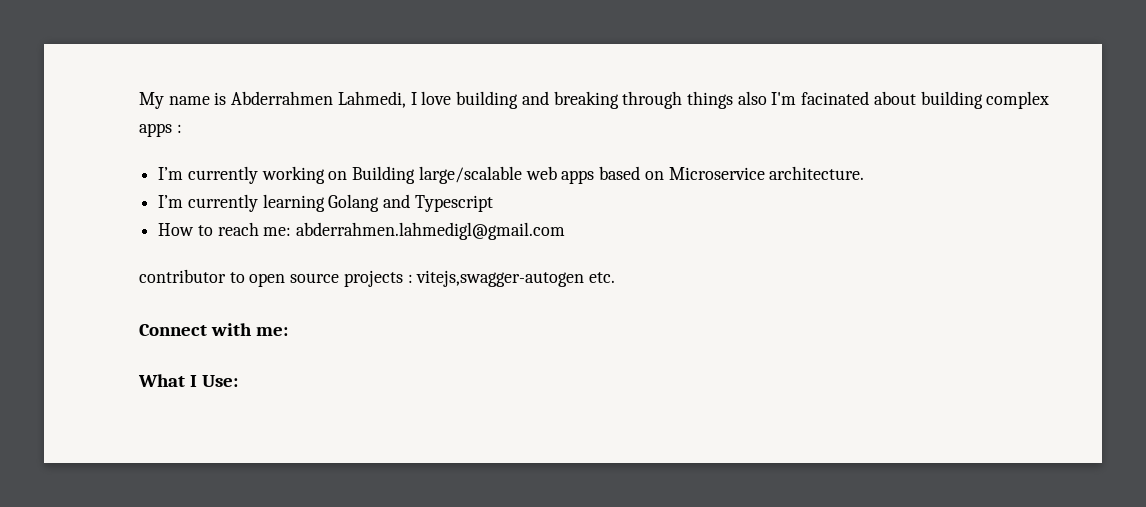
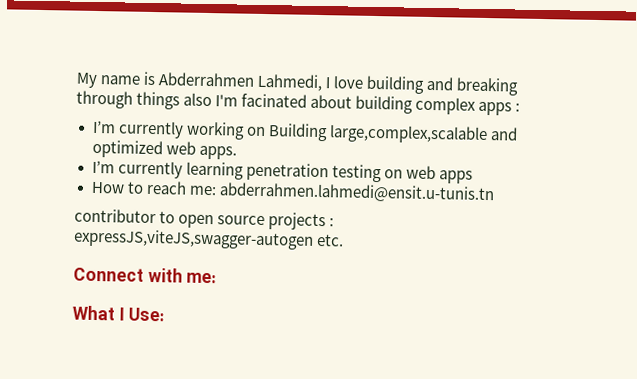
- I’m currently working on Building large/scalable web apps based on Microservice architecture.
- I’m currently learning Golang and Typescript
+ I’m currently working on Building large,complex,scalable and optimized web apps.
+ I’m currently learning penetration testing on web apps
- How to reach me: abderrahmen.lahmedigl@gmail.com
+ How to reach me: abderrahmen.lahmedi@ensit.u-tunis.tn
- contributor to open source projects : vitejs,swagger-autogen etc.
+ contributor to open source projects : expressJS,viteJS,swagger-autogen etc.

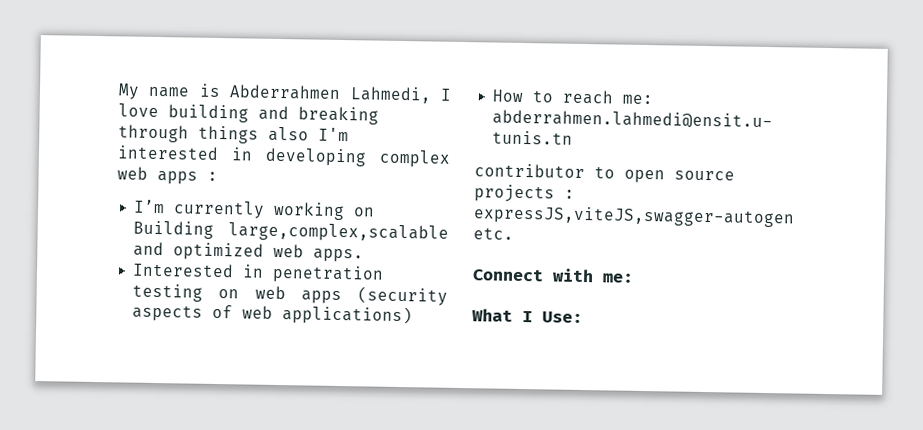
- My name is Abderrahmen Lahmedi, I love building and breaking through things also I'm facinated about building complex apps :
+ My name is Abderrahmen Lahmedi, I love building and breaking through things also I'm interested in developing complex web apps :
- I’m currently learning penetration testing on web apps
+ Interested in penetration testing on web apps (security aspects of web applications)

